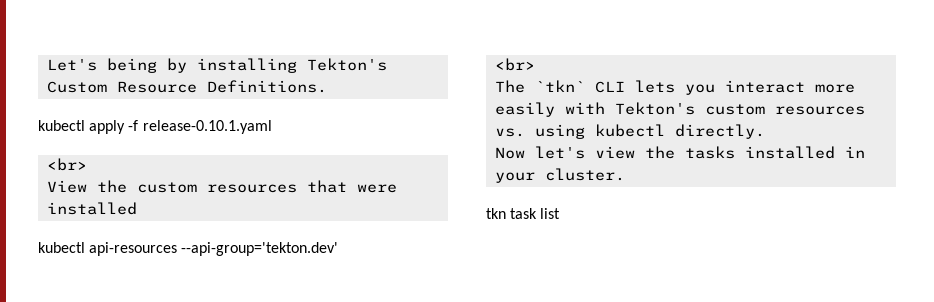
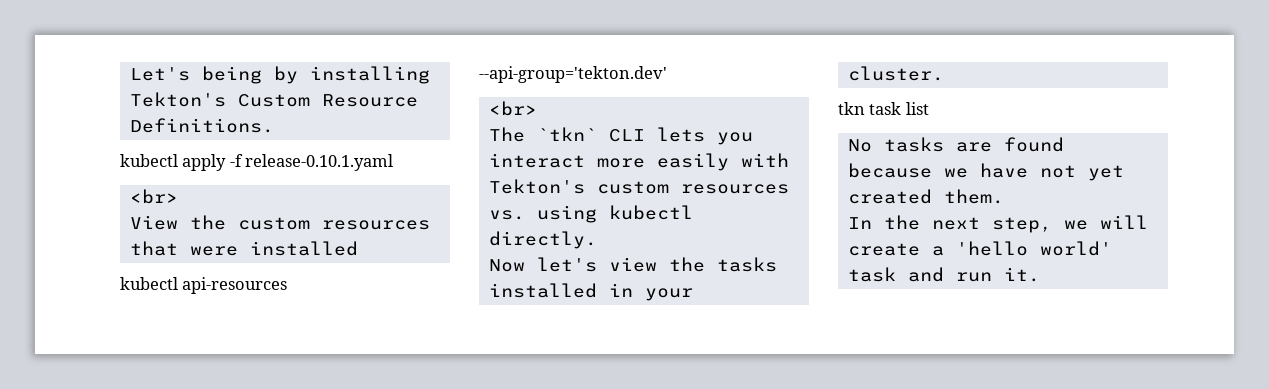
+ No tasks are found because we have not yet created them.
+ In the next step, we will create a 'hello world' task and run it.

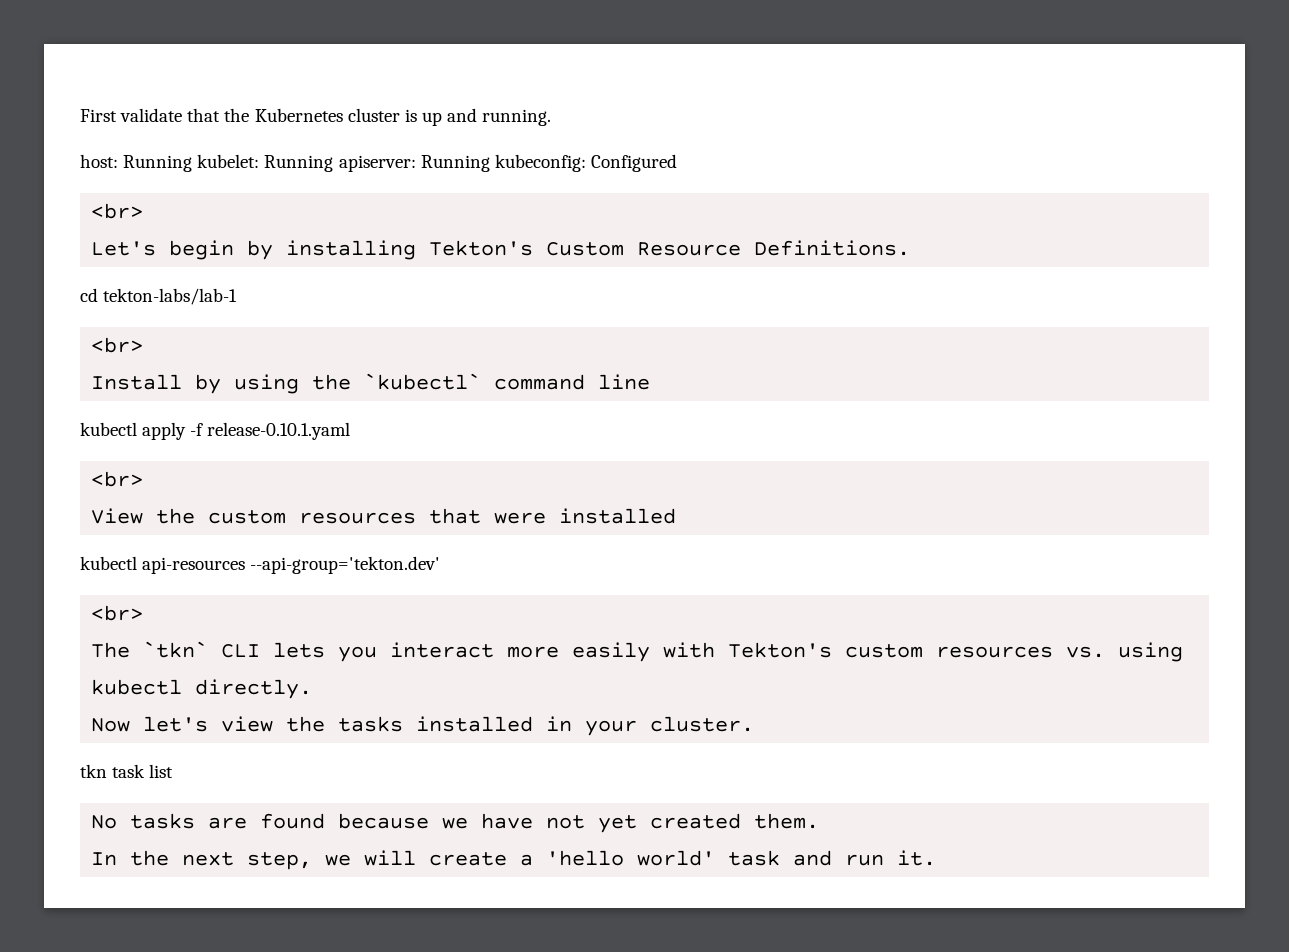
- Let's being by installing Tekton's Custom Resource Definitions.
+ First validate that the Kubernetes cluster is up and running.
+ host: Running kubelet: Running apiserver: Running kubeconfig: Configured
+ <br>
+ Let's begin by installing Tekton's Custom Resource Definitions.
+ cd tekton-labs/lab-1
+ <br>
+ Install by using the `kubectl` command line

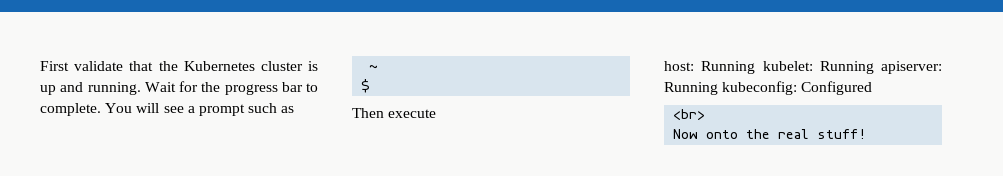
+ Wait for the progress bar to complete. You will see a prompt such as
+ ~
+ $
+ Then execute
- Let's begin by installing Tekton's Custom Resource Definitions.
- cd tekton-labs/lab-1
- <br>
- Install by using the `kubectl` command line
- kubectl apply -f release-0.10.1.yaml
- <br>
- View the custom resources that were installed
- kubectl api-resources --api-group='tekton.dev'
- <br>
- The `tkn` CLI lets you interact more easily with Tekton's custom resources vs. using kubectl directly.
- Now let's view the tasks installed in your cluster.
- tkn task list
- No tasks are found because we have not yet created them.
- In the next step, we will create a 'hello world' task and run it.
+ Now onto the real stuff!

